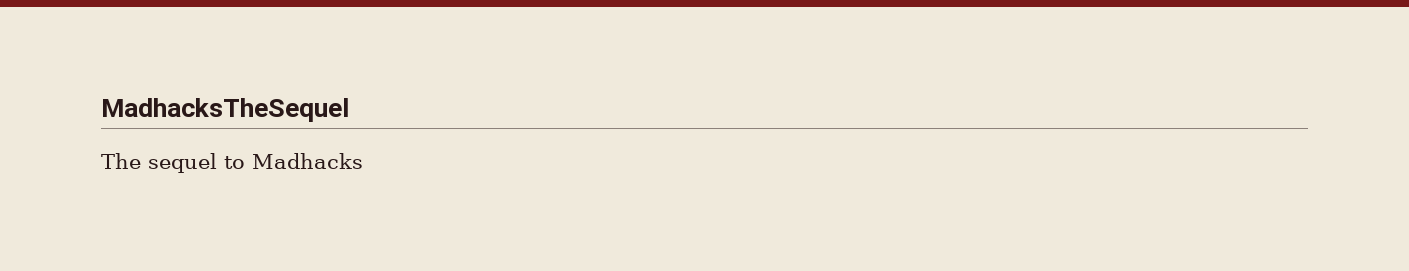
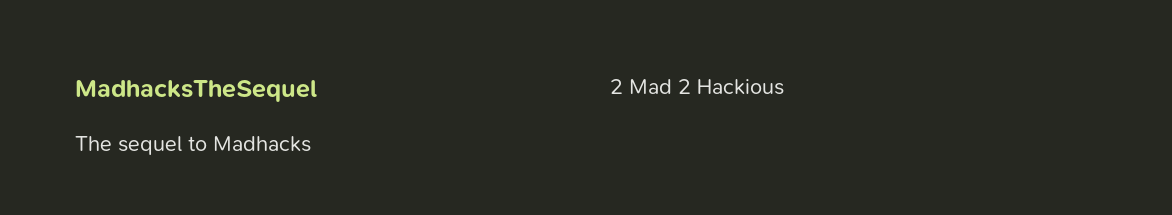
+ 2 Mad 2 Hackious

